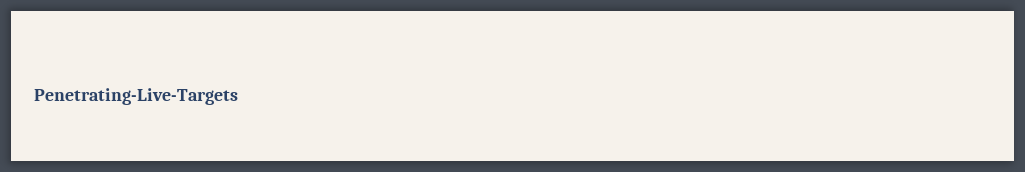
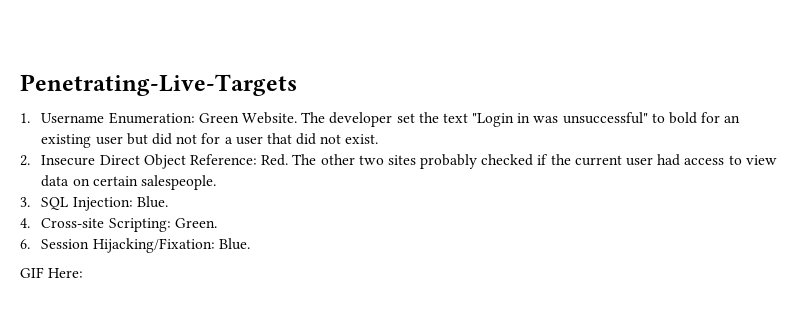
+ 1. Username Enumeration: Green Website. The developer set the text "Login in was unsuccessful" to bold for an existing user but did not for a user that did not exist.
+ 2. Insecure Direct Object Reference: Red. The other two sites probably checked if the current user had access to view data on certain salespeople.
+ 3. SQL Injection: Blue.
+ 4. Cross-site Scripting: Green.
+ 6. Session Hijacking/Fixation: Blue.
+ GIF Here:

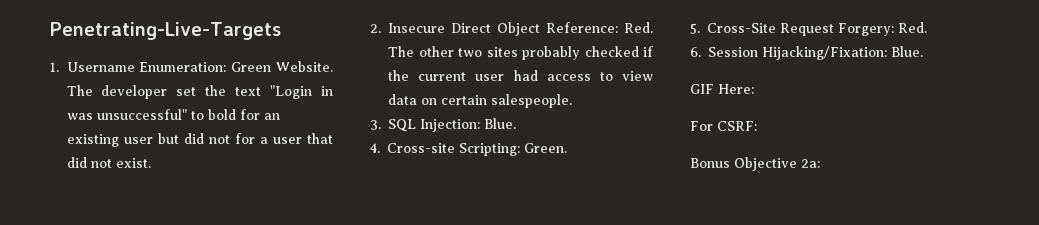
+ 5. Cross-Site Request Forgery: Red.
+ For CSRF:
+ Bonus Objective 2a:

